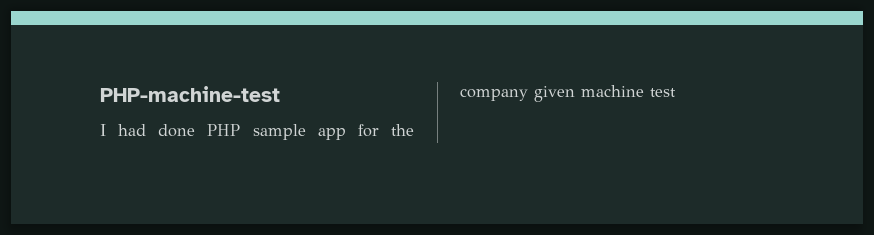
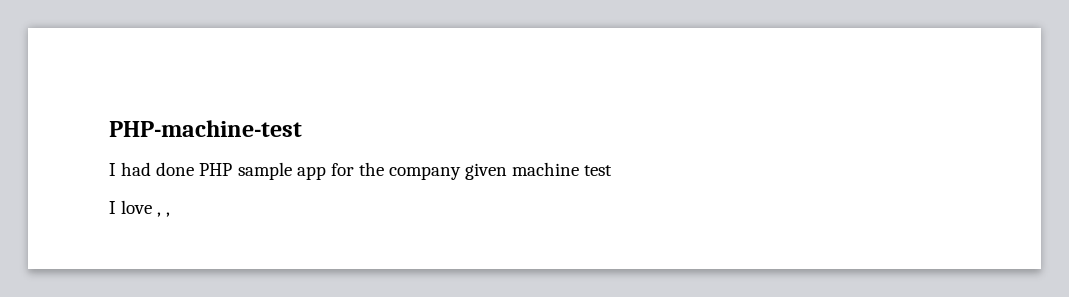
+ I love , ,

